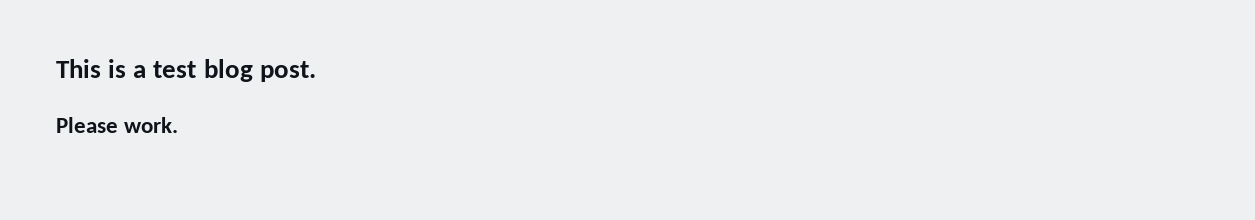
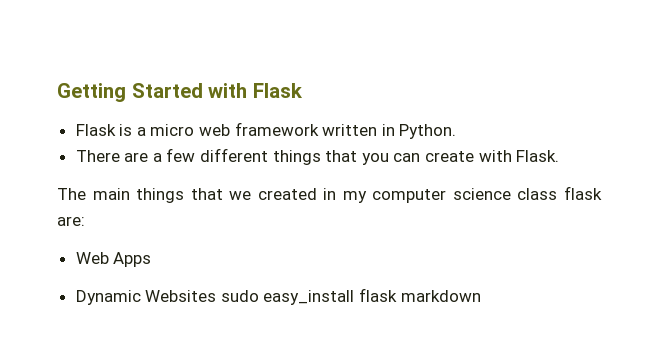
- This is a test blog post.
- Please work.
+ Getting Started with Flask
+ Flask is a micro web framework written in Python.
+ There are a few different things that you can create with Flask.
+ The main things that we created in my computer science class flask are:
+ Web Apps
+ Dynamic Websites sudo easy_install flask markdown

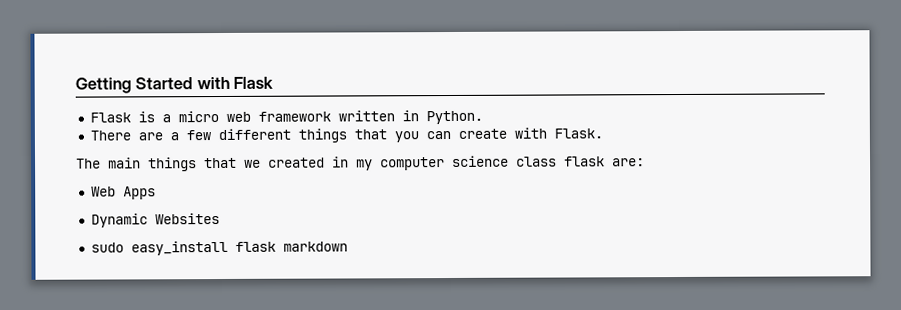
- Dynamic Websites sudo easy_install flask markdown
+ Dynamic Websites
+ sudo easy_install flask markdown

